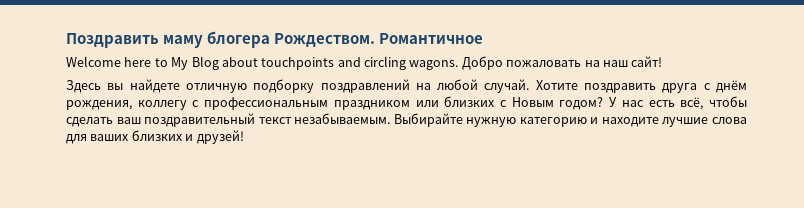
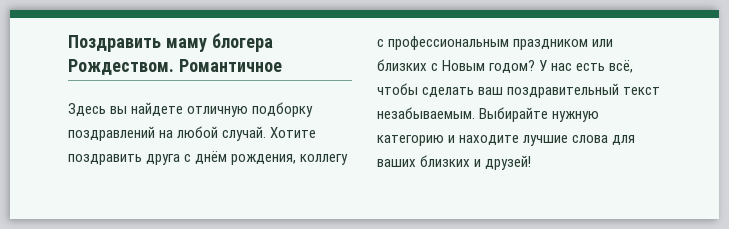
- Welcome here to My Blog about touchpoints and circling wagons. Добро пожаловать на наш сайт!

